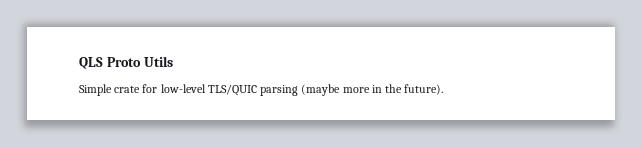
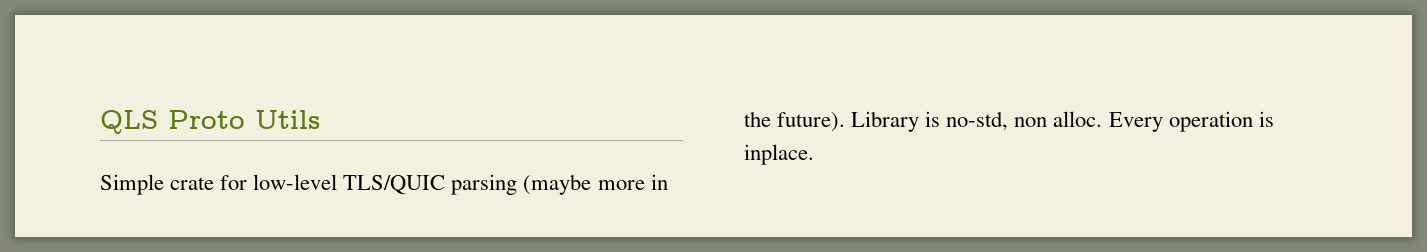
+ Library is no-std, non alloc. Every operation is inplace.

